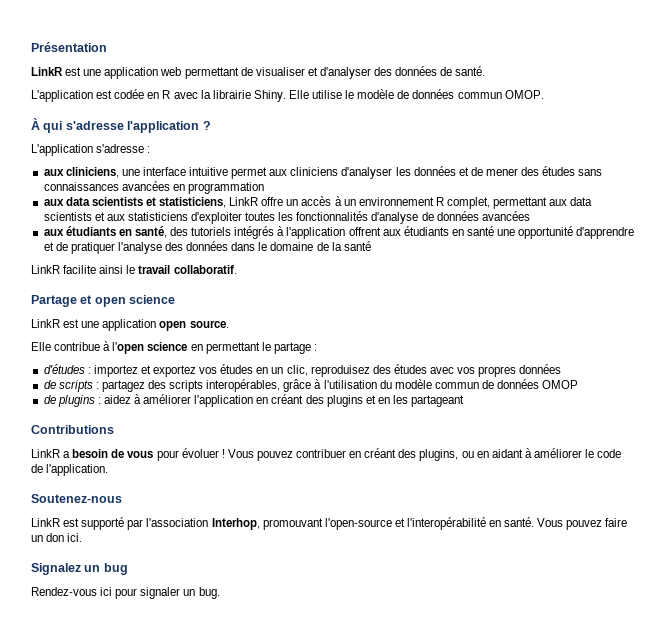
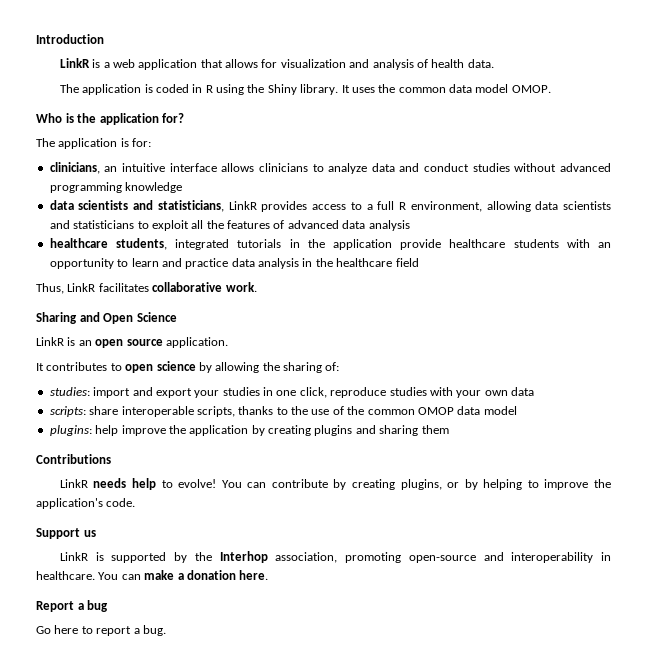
- Présentation
- LinkR est une application web permettant de visualiser et d'analyser des données de santé.
- L'application est codée en R avec la librairie Shiny. Elle utilise le modèle de données commun OMOP.
- À qui s'adresse l'application ?
- L'application s'adresse :
- aux cliniciens, une interface intuitive permet aux cliniciens d'analyser les données et de mener des études sans connaissances avancées en programmation
- aux data scientists et statisticiens, LinkR offre un accès à un environnement R complet, permettant aux data scientists et aux statisticiens d'exploiter toutes les fonctionnalités d'analyse de données avancées
- aux étudiants en santé, des tutoriels intégrés à l'application offrent aux étudiants en santé une opportunité d'apprendre et de pratiquer l'analyse des données dans le domaine de la santé
- LinkR facilite ainsi le travail collaboratif.
- Partage et open science
- LinkR est une application open source.
- Elle contribue à l'open science en permettant le partage :
- d'études : importez et exportez vos études en un clic, reproduisez des études avec vos propres données
- de scripts : partagez des scripts interopérables, grâce à l'utilisation du modèle commun de données OMOP
- de plugins : aidez à améliorer l'application en créant des plugins et en les partageant
+ Introduction
+ LinkR is a web application that allows for visualization and analysis of health data.
+ The application is coded in R using the Shiny library. It uses the common data model OMOP.
+ Who is the application for?
+ The application is for:
+ clinicians, an intuitive interface allows clinicians to analyze data and conduct studies without advanced programming knowledge
+ data scientists and statisticians, LinkR provides access to a full R environment, allowing data scientists and statisticians to exploit all the features of advanced data analysis
+ healthcare students, integrated tutorials in the application provide healthcare students with an opportunity to learn and practice data analysis in the healthcare field
+ Thus, LinkR facilitates collaborative work.
+ Sharing and Open Science
+ LinkR is an open source application.
+ It contributes to open science by allowing the sharing of:
+ studies: import and export your studies in one click, reproduce studies with your own data
+ scripts: share interoperable scripts, thanks to the use of the common OMOP data model
+ plugins: help improve the application by creating plugins and sharing them
  Contributions
- LinkR a besoin de vous pour évoluer ! Vous pouvez contribuer en créant des plugins, ou en aidant à améliorer le code de l'application.
- Soutenez-nous
- LinkR est supporté par l'association Interhop, promouvant l'open-source et l'interopérabilité en santé. Vous pouvez faire un don ici.
- Signalez un bug
- Rendez-vous ici pour signaler un bug.
+ LinkR needs help to evolve! You can contribute by creating plugins, or by helping to improve the application's code.
+ Support us
+ LinkR is supported by the Interhop association, promoting open-source and interoperability in healthcare. You can make a donation here.
+ Report a bug
+ Go here to report a bug.

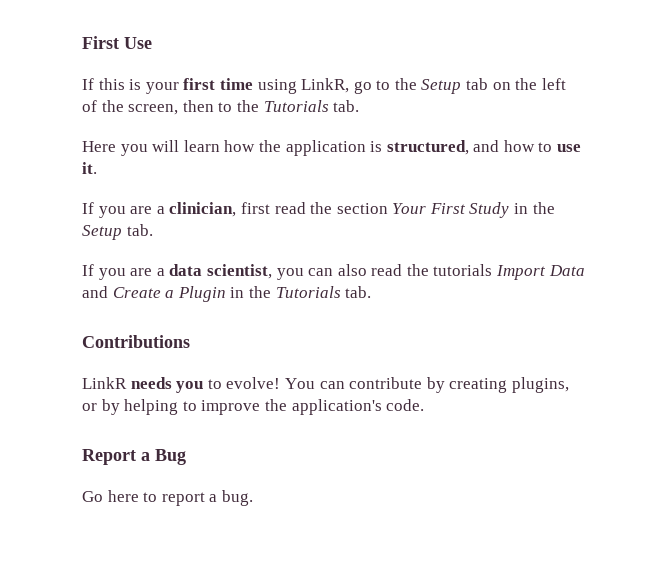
- Introduction
- LinkR is a web application that allows for visualization and analysis of health data.
- The application is coded in R using the Shiny library. It uses the common data model OMOP.
- Who is the application for?
- The application is for:
- clinicians, an intuitive interface allows clinicians to analyze data and conduct studies without advanced programming knowledge
- data scientists and statisticians, LinkR provides access to a full R environment, allowing data scientists and statisticians to exploit all the features of advanced data analysis
- healthcare students, integrated tutorials in the application provide healthcare students with an opportunity to learn and practice data analysis in the healthcare field
- Thus, LinkR facilitates collaborative work.
- Sharing and Open Science
- LinkR is an open source application.
- It contributes to open science by allowing the sharing of:
- studies: import and export your studies in one click, reproduce studies with your own data
- scripts: share interoperable scripts, thanks to the use of the common OMOP data model
- plugins: help improve the application by creating plugins and sharing them
+ First Use
+ If this is your first time using LinkR, go to the Setup tab on the left of the screen, then to the Tutorials tab.
+ Here you will learn how the application is structured, and how to use it.
+ If you are a clinician, first read the section Your First Study in the Setup tab.
+ If you are a data scientist, you can also read the tutorials Import Data and Create a Plugin in the Tutorials tab.
- LinkR needs help to evolve!
+ LinkR needs you to evolve!
- Support us
- LinkR is supported by the Interhop association, promoting open-source and interoperability in healthcare. You can make a donation here.
- Report a bug
+ Report a Bug

